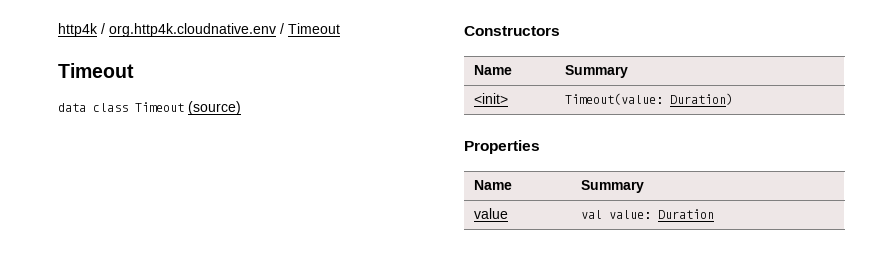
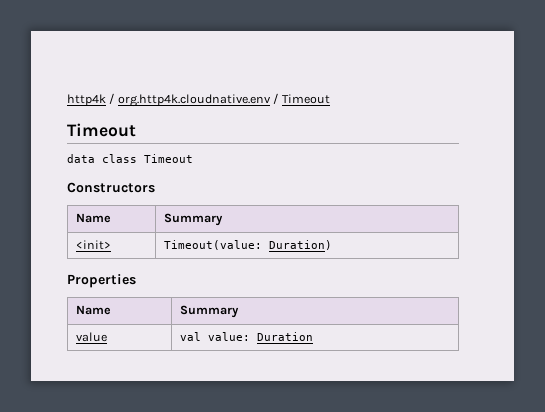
- data class Timeout (source)
+ data class Timeout

